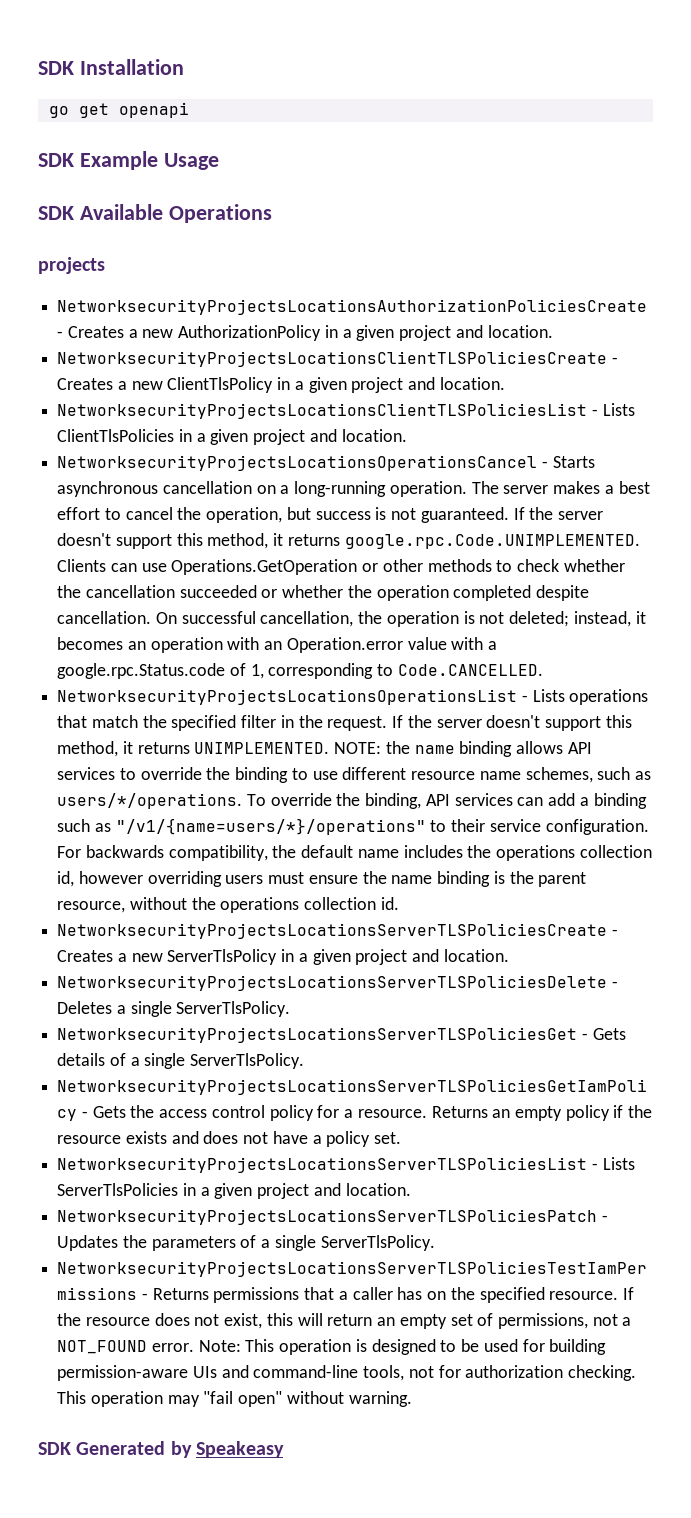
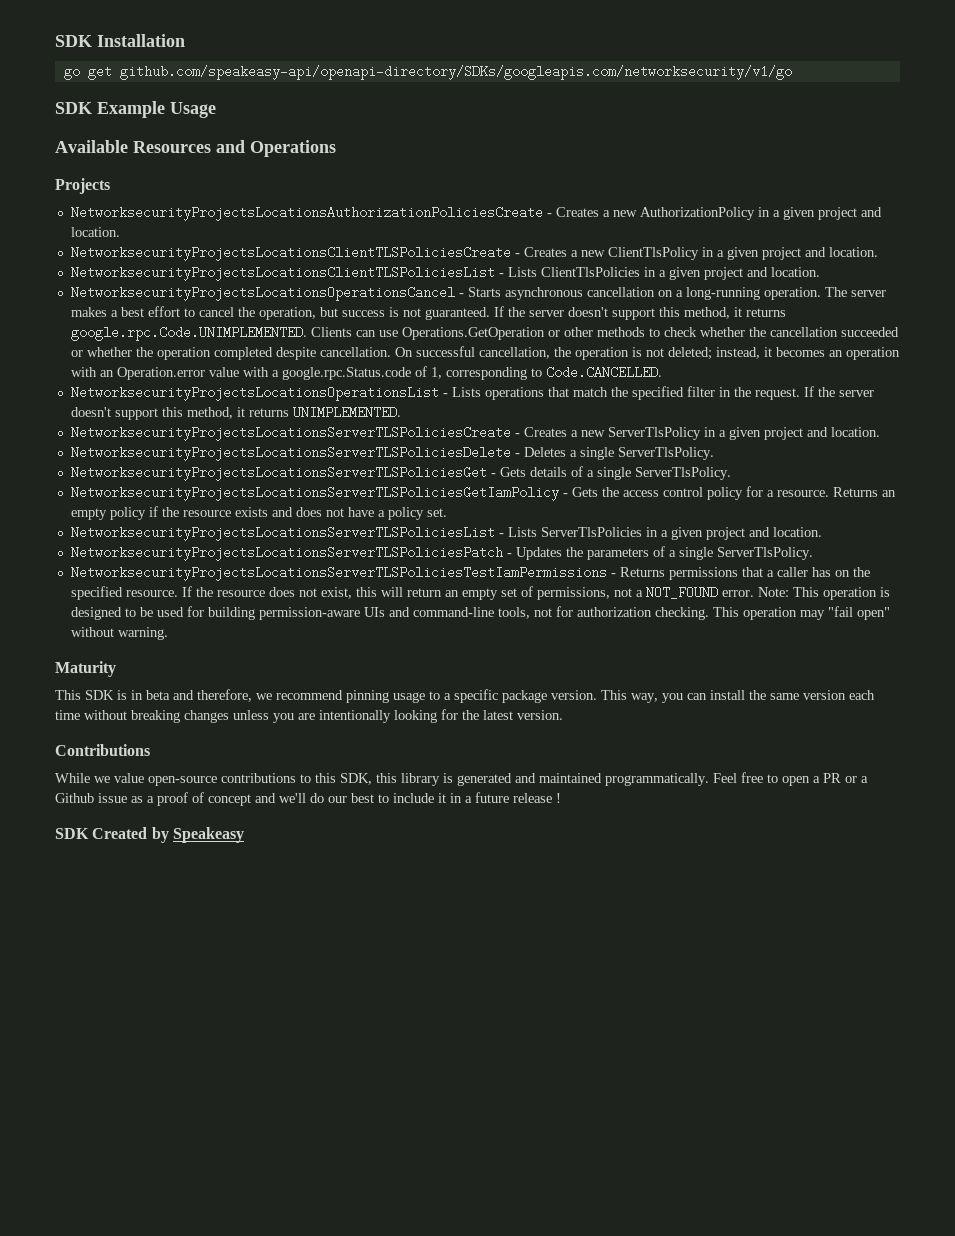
- go get openapi
+ go get github.com/speakeasy-api/openapi-directory/SDKs/googleapis.com/networksecurity/v1/go
- SDK Available Operations
+ Available Resources and Operations
- projects
+ Projects
- NOTE: the name binding allows API services to override the binding to use different resource name schemes, such as users/*/operations. To override the binding, API services can add a binding such as "/v1/{name=users/*}/operations" to their service configuration. For backwards compatibility, the default name includes the operations collection id, however overriding users must ensure the name binding is the parent resource, without the operations collection id.
- SDK Generated by Speakeasy
+ Maturity
+ This SDK is in beta and therefore, we recommend pinning usage to a specific package version. This way, you can install the same version each time without breaking changes unless you are intentionally looking for the latest version.
+ Contributions
+ While we value open-source contributions to this SDK, this library is generated and maintained programmatically. Feel free to open a PR or a Github issue as a proof of concept and we'll do our best to include it in a future release !
+ SDK Created by Speakeasy

